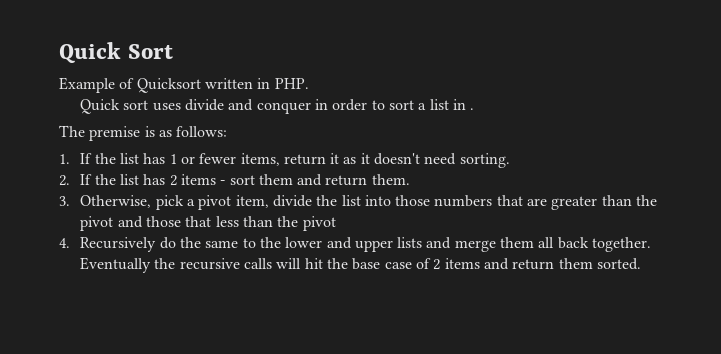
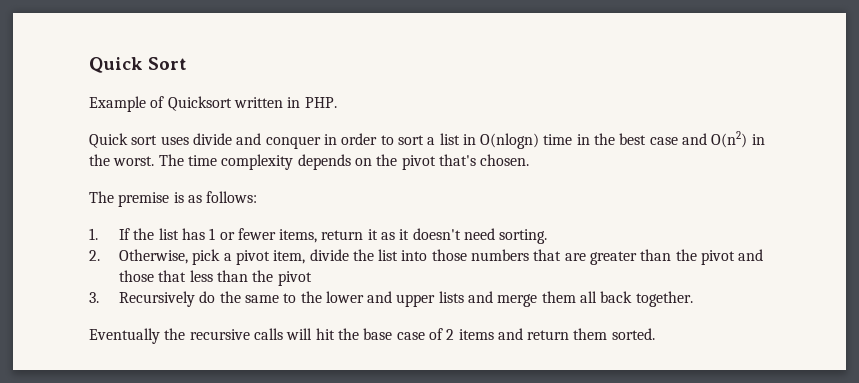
- Quick sort uses divide and conquer in order to sort a list in .
+ Quick sort uses divide and conquer in order to sort a list in O(nlogn) time in the best case and O(n2) in the worst. The time complexity depends on the pivot that's chosen.
- 2. If the list has 2 items - sort them and return them.
- 3. Otherwise, pick a pivot item, divide the list into those numbers that are greater than the pivot and those that less than the pivot
+ 2. Otherwise, pick a pivot item, divide the list into those numbers that are greater than the pivot and those that less than the pivot
- 4. Recursively do the same to the lower and upper lists and merge them all back together.
+ 3. Recursively do the same to the lower and upper lists and merge them all back together.

